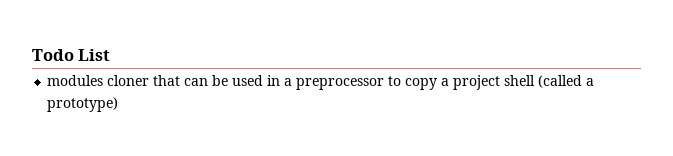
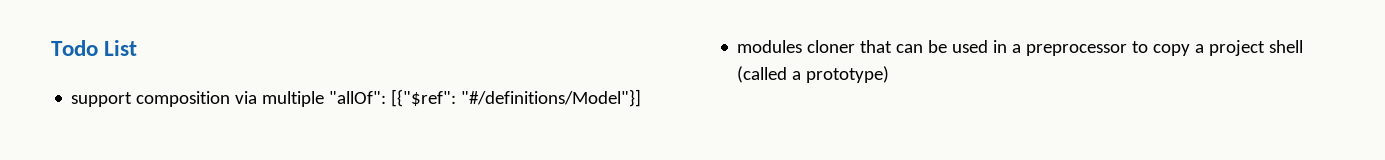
+ support composition via multiple "allOf": [{"$ref": "#/definitions/Model"}]

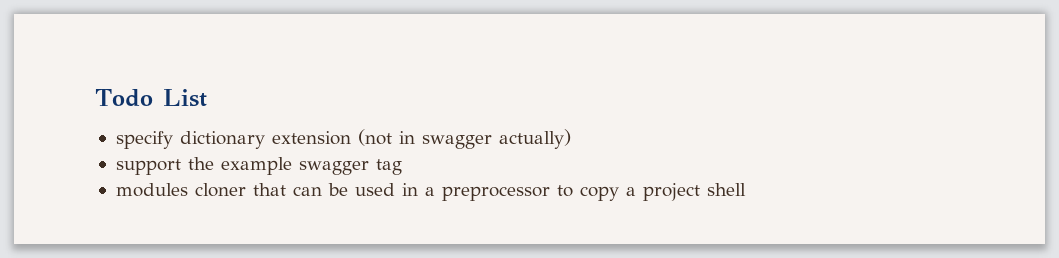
- support composition via multiple "allOf": [{"$ref": "#/definitions/Model"}]
+ specify dictionary extension (not in swagger actually)
+ support the example swagger tag
- modules cloner that can be used in a preprocessor to copy a project shell (called a prototype)
+ modules cloner that can be used in a preprocessor to copy a project shell

